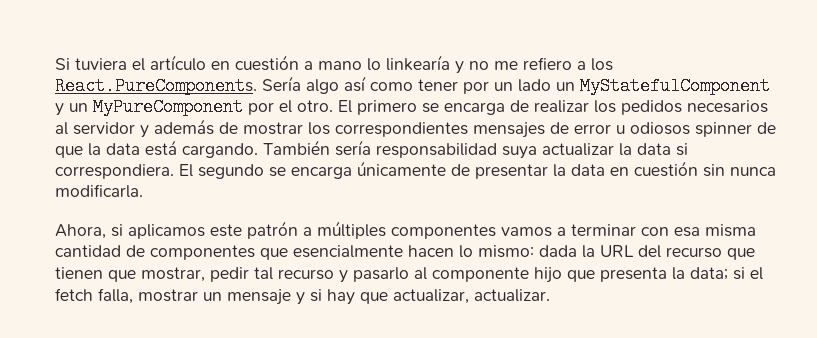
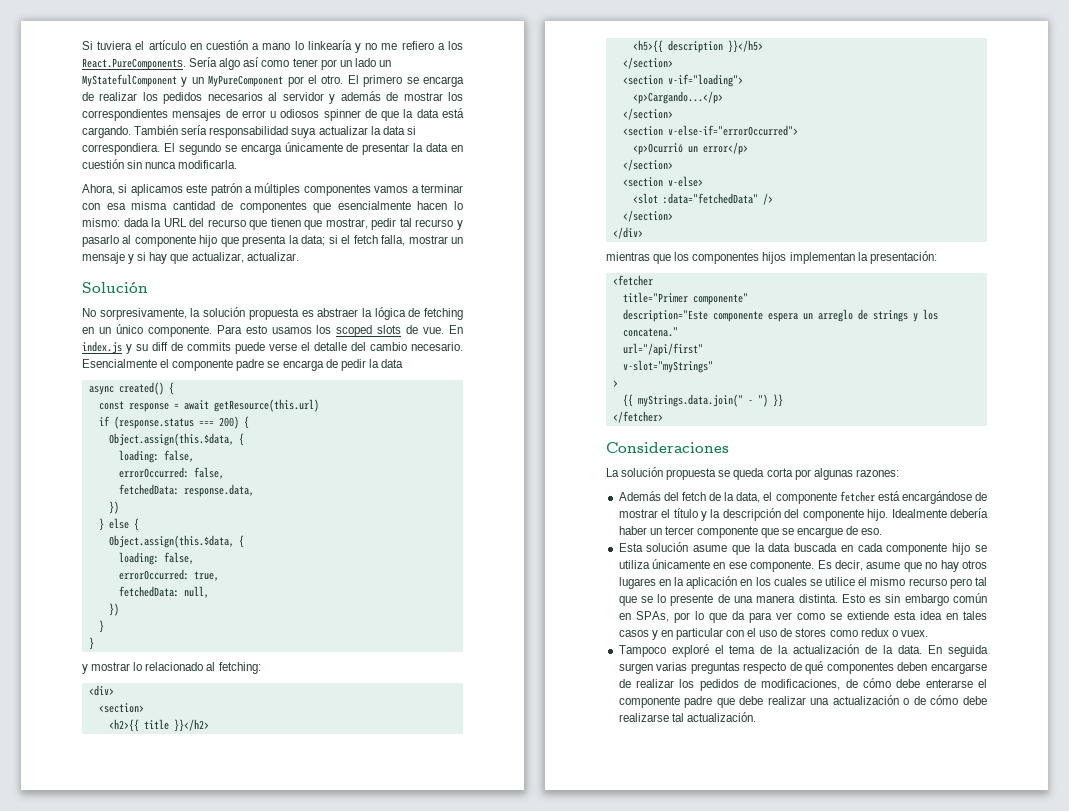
+ Solución
+ No sorpresivamente, la solución propuesta es abstraer la lógica de fetching en un único componente. Para esto usamos los scoped slots de vue. En index.js y su diff de commits puede verse el detalle del cambio necesario. Esencialmente el componente padre se encarga de pedir la data
+ async created() {
+ const response = await getResource(this.url)
+ if (response.status === 200) {
+ Object.assign(this.$data, {
+ loading: false,
+ errorOccurred: false,
+ fetchedData: response.data,
+ })
+ } else {
+ Object.assign(this.$data, {
+ loading: false,
+ errorOccurred: true,
+ fetchedData: null,
+ })
+ }
+ }
+ y mostrar lo relacionado al fetching:
+ <div>
+ <section>
+ <h2>{{ title }}</h2>
+ <h5>{{ description }}</h5>
+ </section>
+ <section v-if="loading">
+ <p>Cargando...</p>
+ </section>
+ <section v-else-if="errorOccurred">
+ <p>Ocurrió un error</p>
+ </section>
+ <section v-else>
+ <slot :data="fetchedData" />
+ </section>
+ </div>
+ mientras que los componentes hijos implementan la presentación:
+ <fetcher
+ title="Primer componente"
+ description="Este componente espera un arreglo de strings y los concatena."
+ url="/api/first"
+ v-slot="myStrings"
+ >
+ {{ myStrings.data.join(" - ") }}
+ </fetcher>
+ Consideraciones
+ La solución propuesta se queda corta por algunas razones:
+ Además del fetch de la data, el componente fetcher está encargándose de mostrar el título y la descripción del componente hijo. Idealmente debería haber un tercer componente que se encargue de eso.
+ Esta solución asume que la data buscada en cada componente hijo se utiliza únicamente en ese componente. Es decir, asume que no hay otros lugares en la aplicación en los cuales se utilice el mismo recurso pero tal que se lo presente de una manera distinta. Esto es sin embargo común en SPAs, por lo que da para ver como se extiende esta idea en tales casos y en particular con el uso de stores como redux o vuex.
+ Tampoco exploré el tema de la actualización de la data. En seguida surgen varias preguntas respecto de qué componentes deben encargarse de realizar los pedidos de modificaciones, de cómo debe enterarse el componente padre que debe realizar una actualización o de cómo debe realizarse tal actualización.

